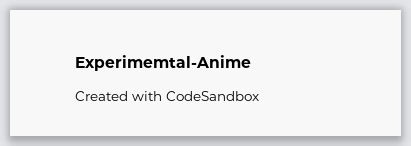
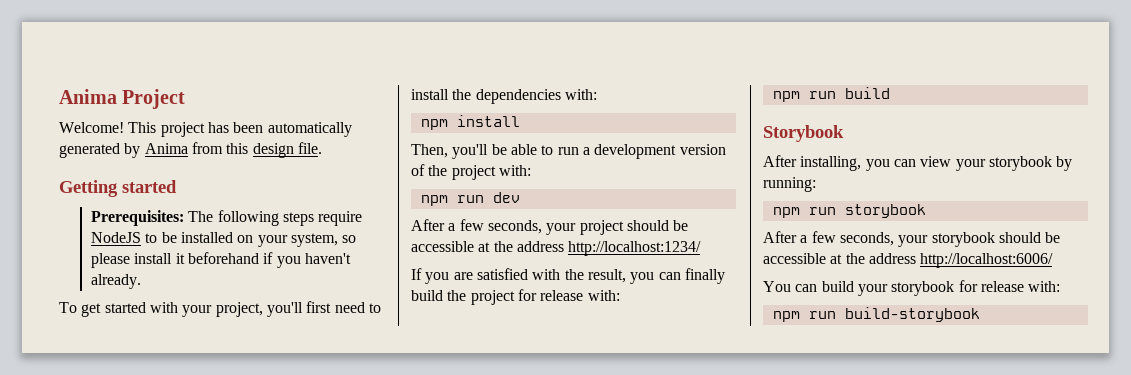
- Experimemtal-Anime
- Created with CodeSandbox
+ Anima Project
+ Welcome! This project has been automatically generated by Anima from this design file.
+ Getting started
+ Prerequisites: The following steps require NodeJS to be installed on your system, so please install it beforehand if you haven't already.
+ To get started with your project, you'll first need to install the dependencies with:
+ npm install
+ Then, you'll be able to run a development version of the project with:
+ npm run dev
+ After a few seconds, your project should be accessible at the address http://localhost:1234/
+ If you are satisfied with the result, you can finally build the project for release with:
+ npm run build
+ Storybook
+ After installing, you can view your storybook by running:
+ npm run storybook
+ After a few seconds, your storybook should be accessible at the address http://localhost:6006/
+ You can build your storybook for release with:
+ npm run build-storybook

